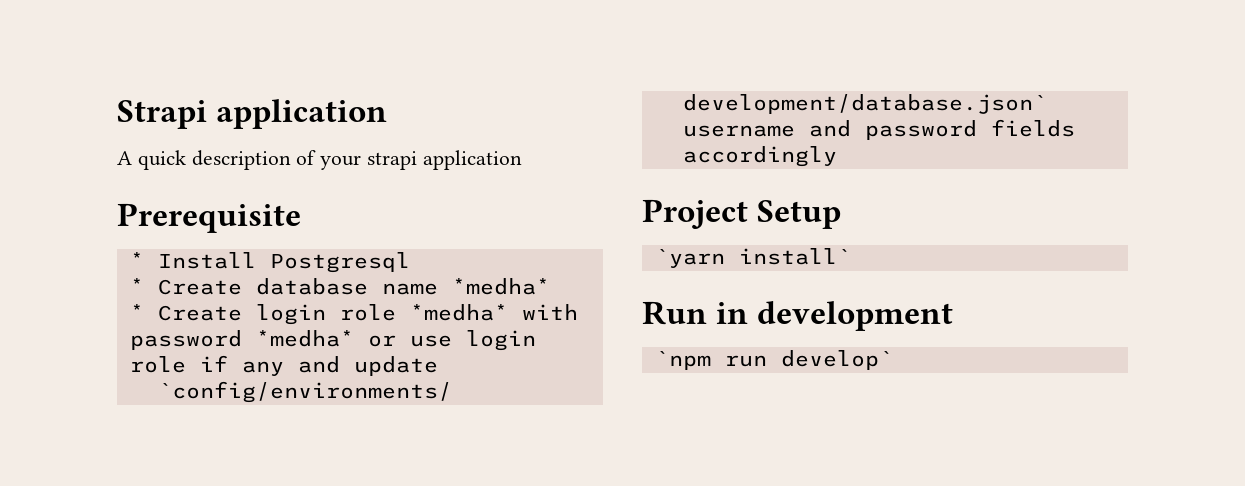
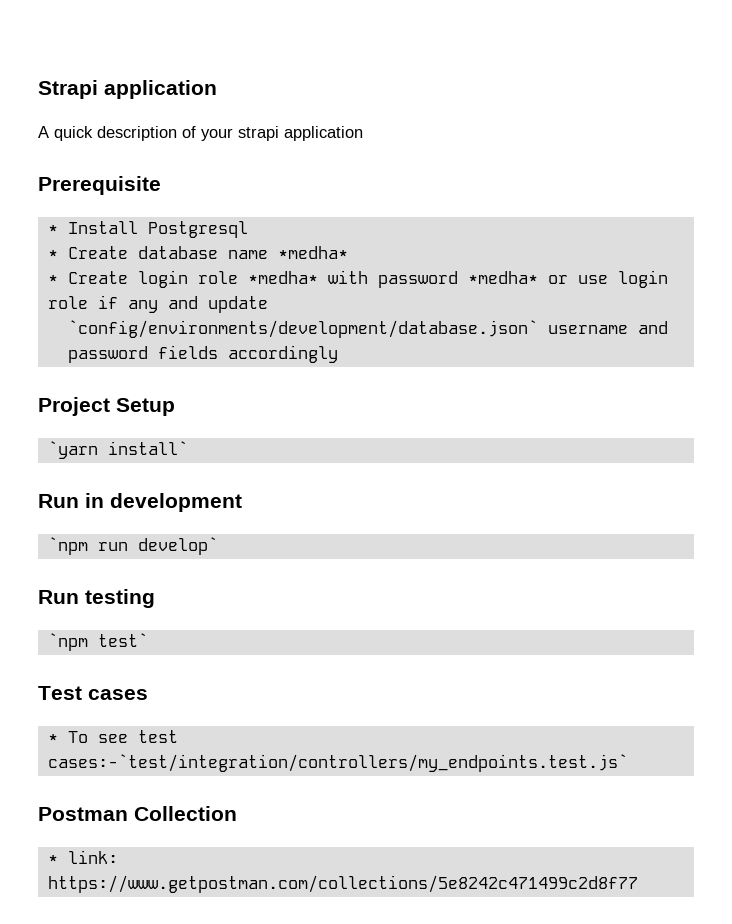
+ Run testing
+ `npm test`
+ Test cases
+ * To see test cases:-`test/integration/controllers/my_endpoints.test.js`
+ Postman Collection
+ * link: https://www.getpostman.com/collections/5e8242c471499c2d8f77

